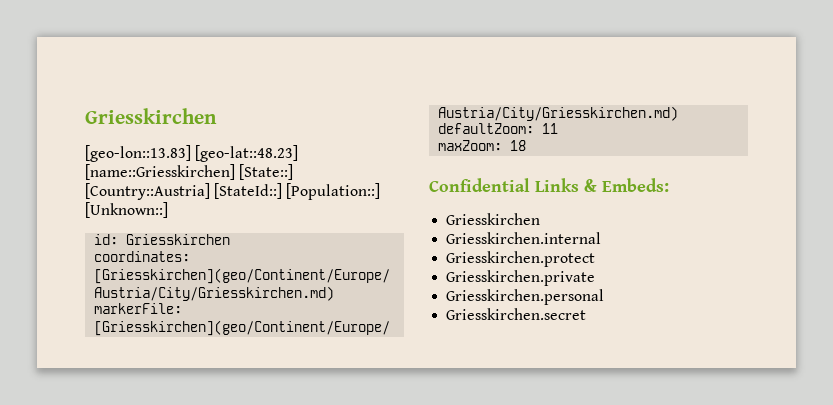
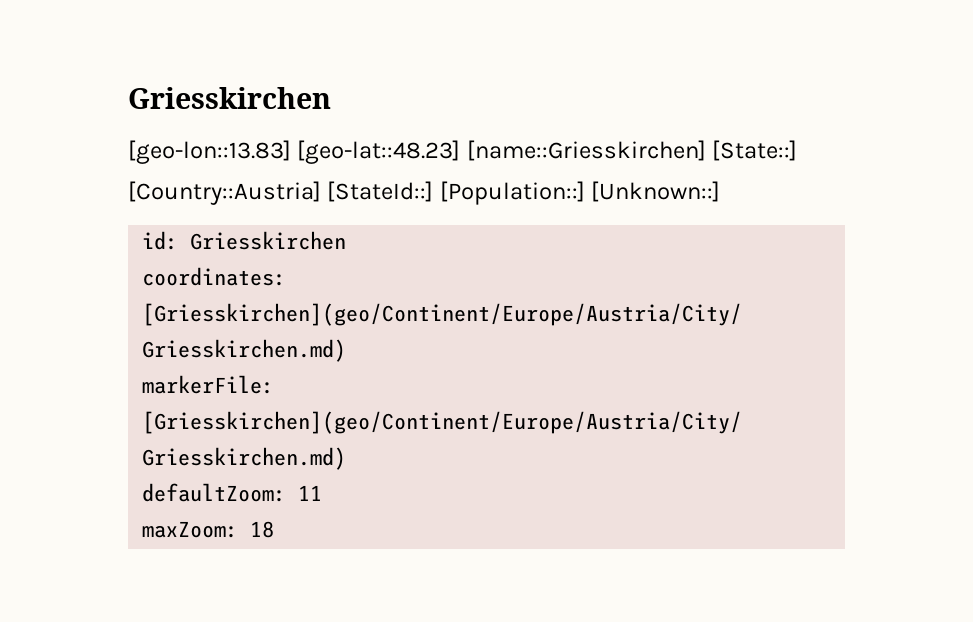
- Confidential Links & Embeds:
- Griesskirchen
- Griesskirchen.internal
- Griesskirchen.protect
- Griesskirchen.private
- Griesskirchen.personal
- Griesskirchen.secret

